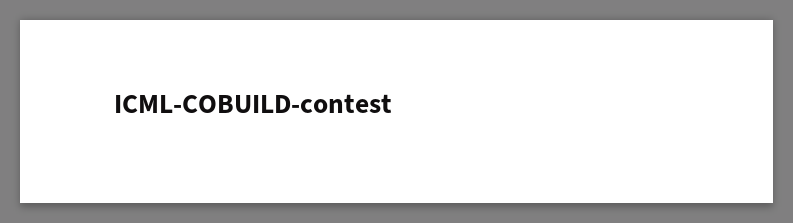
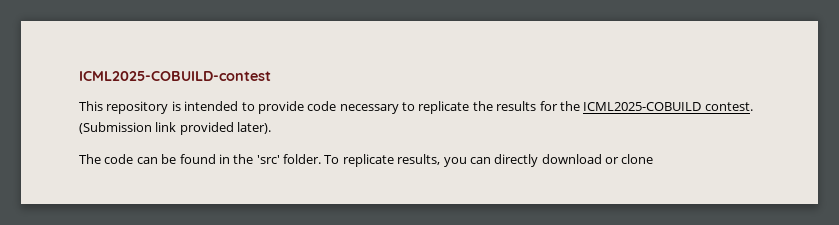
- ICML-COBUILD-contest
+ ICML2025-COBUILD-contest
+ This repository is intended to provide code necessary to replicate the results for the ICML2025-COBUILD contest. (Submission link provided later).
+ The code can be found in the 'src' folder. To replicate results, you can directly download or clone

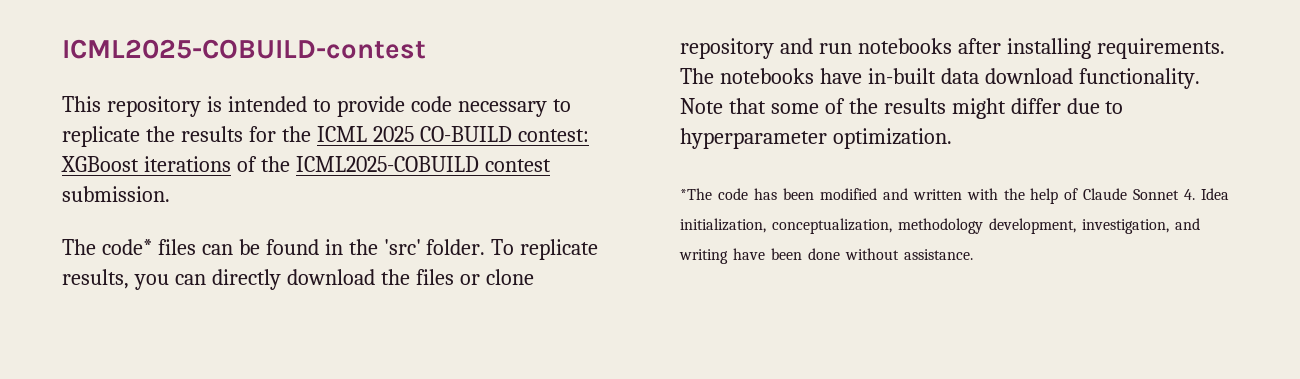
- This repository is intended to provide code necessary to replicate the results for the ICML2025-COBUILD contest. (Submission link provided later).
- The code can be found in the 'src' folder.
+ This repository is intended to provide code necessary to replicate the results for the ICML 2025 CO-BUILD contest: XGBoost iterations of the ICML2025-COBUILD contest submission.
+ The code* files can be found in the 'src' folder.
- To replicate results, you can directly download or clone
+ To replicate results, you can directly download the files or clone repository and run notebooks after installing requirements. The notebooks have in-built data download functionality. Note that some of the results might differ due to hyperparameter optimization.
+ *The code has been modified and written with the help of Claude Sonnet 4. Idea initialization, conceptualization, methodology development, investigation, and writing have been done without assistance.

